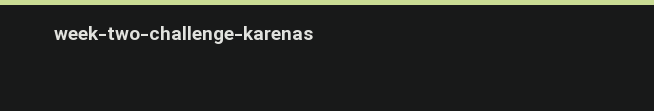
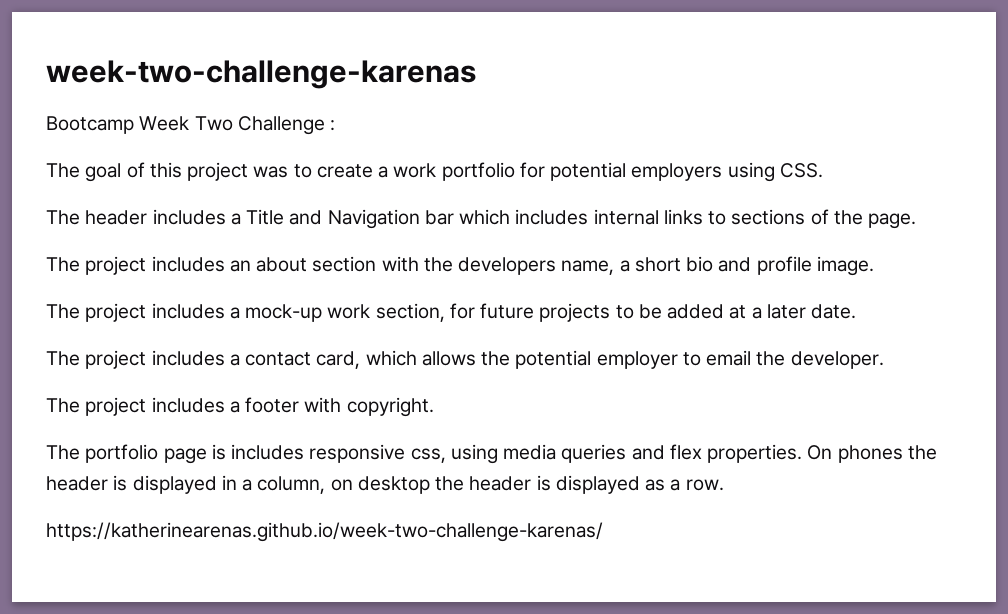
+ Bootcamp Week Two Challenge :
+ The goal of this project was to create a work portfolio for potential employers using CSS.
+ The header includes a Title and Navigation bar which includes internal links to sections of the page.
+ The project includes an about section with the developers name, a short bio and profile image.
+ The project includes a mock-up work section, for future projects to be added at a later date.
+ The project includes a contact card, which allows the potential employer to email the developer.
+ The project includes a footer with copyright.
+ The portfolio page is includes responsive css, using media queries and flex properties. On phones the header is displayed in a column, on desktop the header is displayed as a row.
+ https://katherinearenas.github.io/week-two-challenge-karenas/

